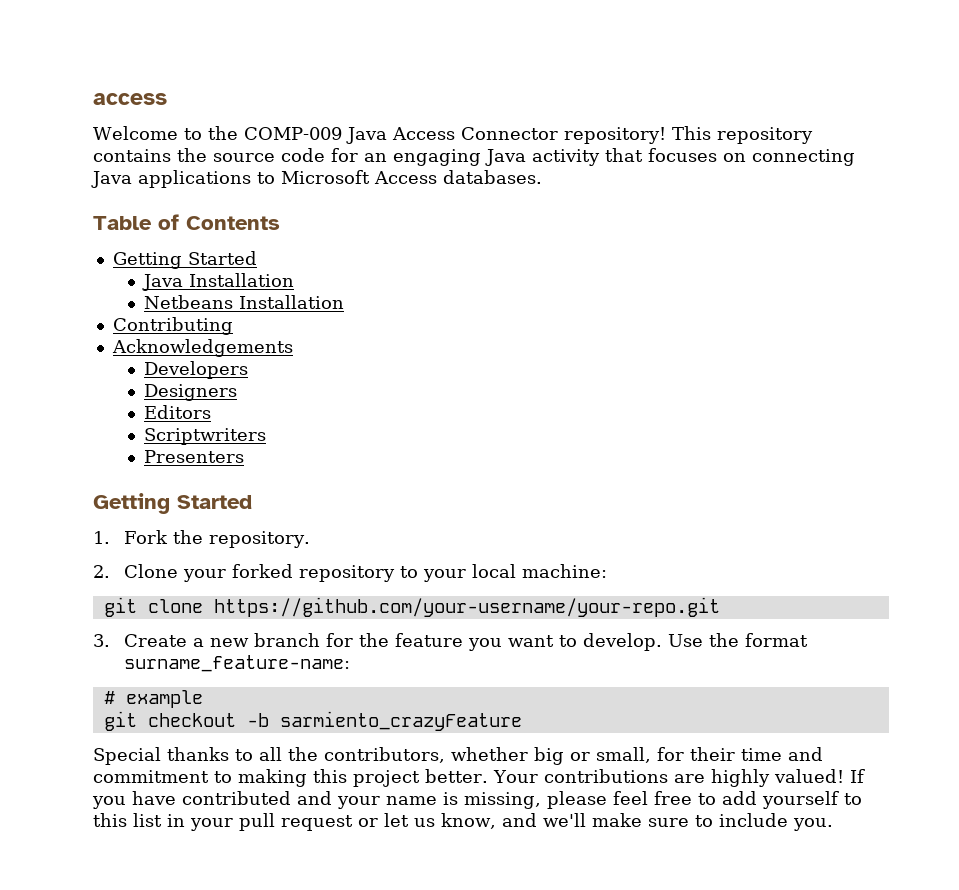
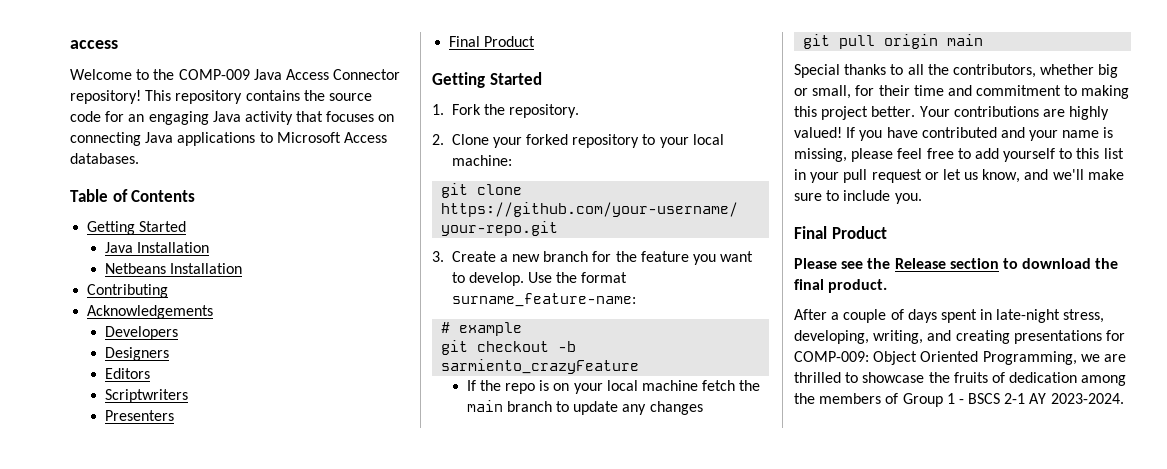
  Presenters
+ Final Product
+ If the repo is on your local machine fetch the main branch to update any changes
+ git pull origin main
  If you have contributed and your name is missing, please feel free to add yourself to this list in your pull request or let us know, and we'll make sure to include you.
+ Final Product
+ Please see the Release section to download the final product.
+ After a couple of days spent in late-night stress, developing, writing, and creating presentations for COMP-009: Object Oriented Programming, we are thrilled to showcase the fruits of dedication among the members of Group 1 - BSCS 2-1 AY 2023-2024.

